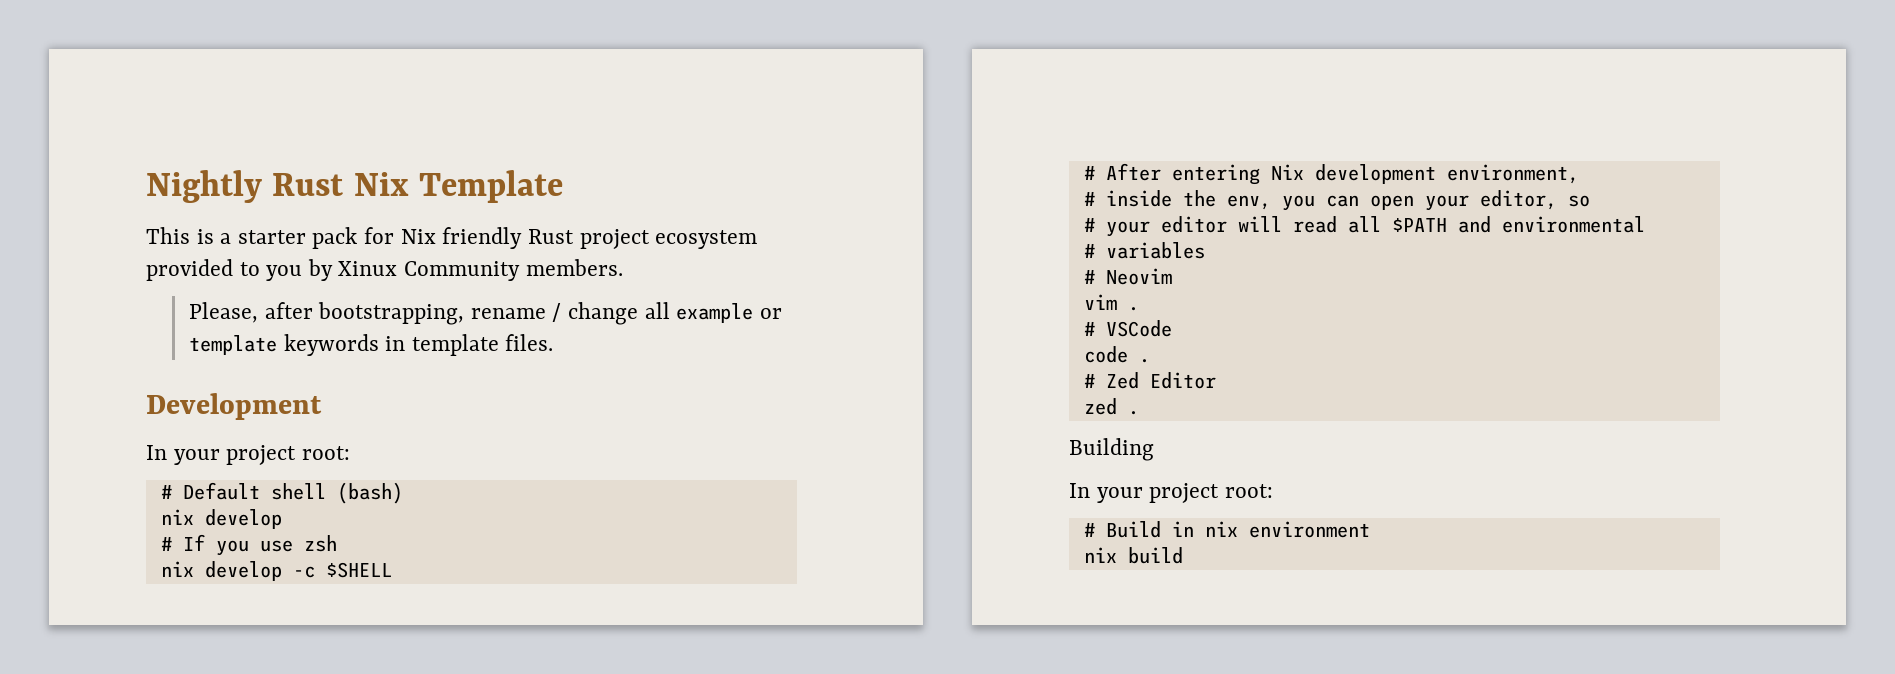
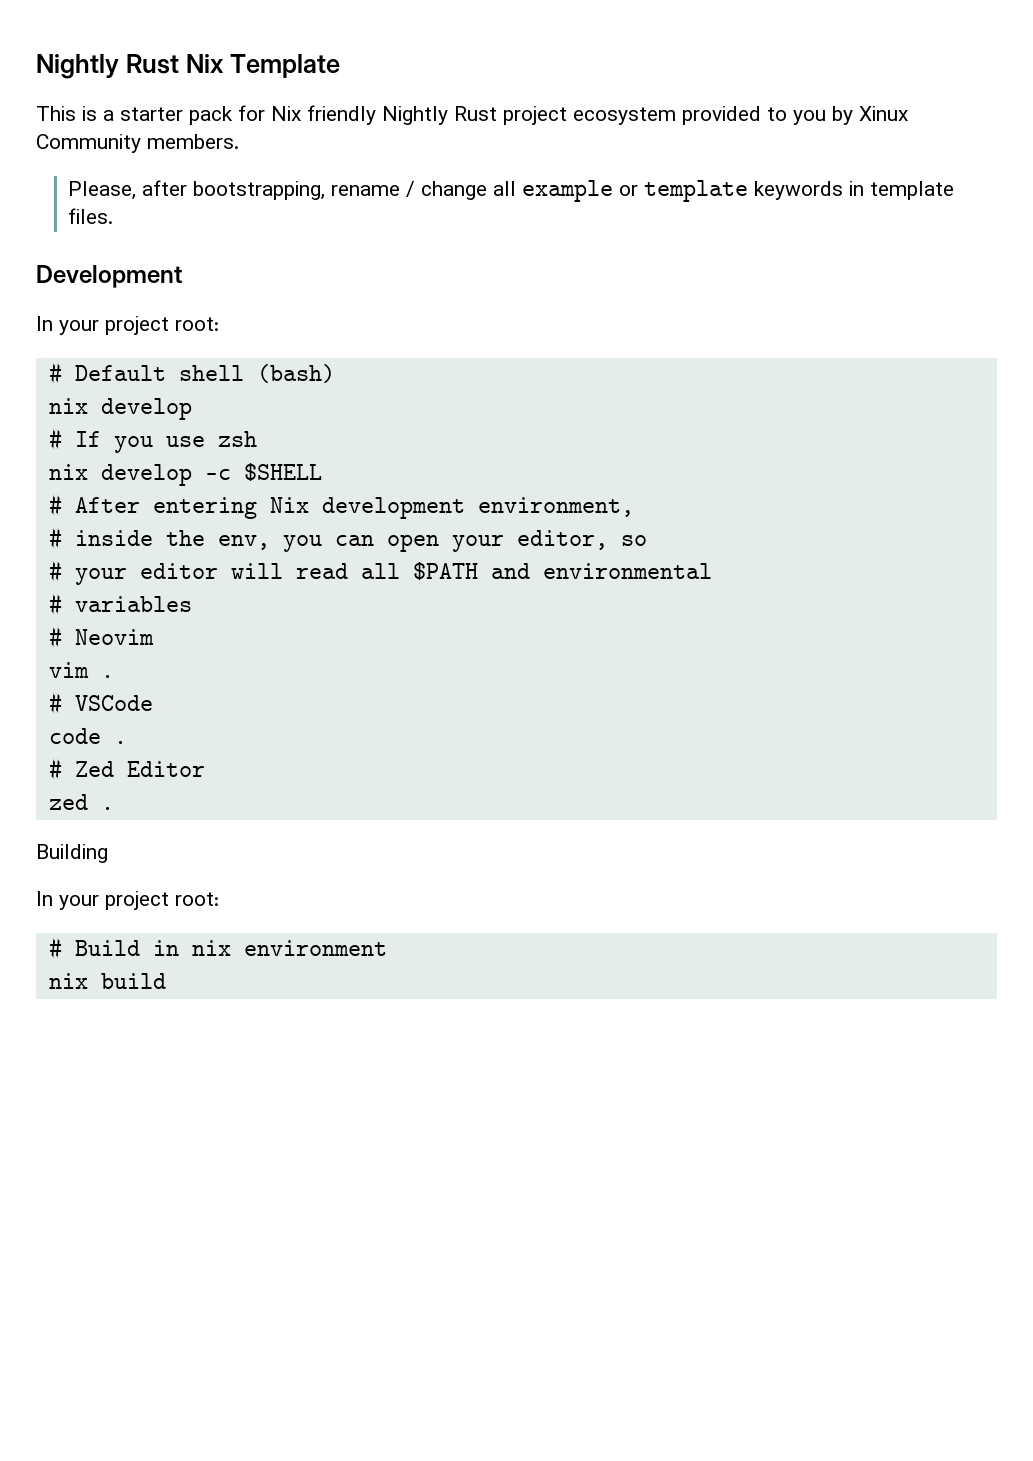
- This is a starter pack for Nix friendly Rust project ecosystem provided to you by Xinux Community members.
+ This is a starter pack for Nix friendly Nightly Rust project ecosystem provided to you by Xinux Community members.

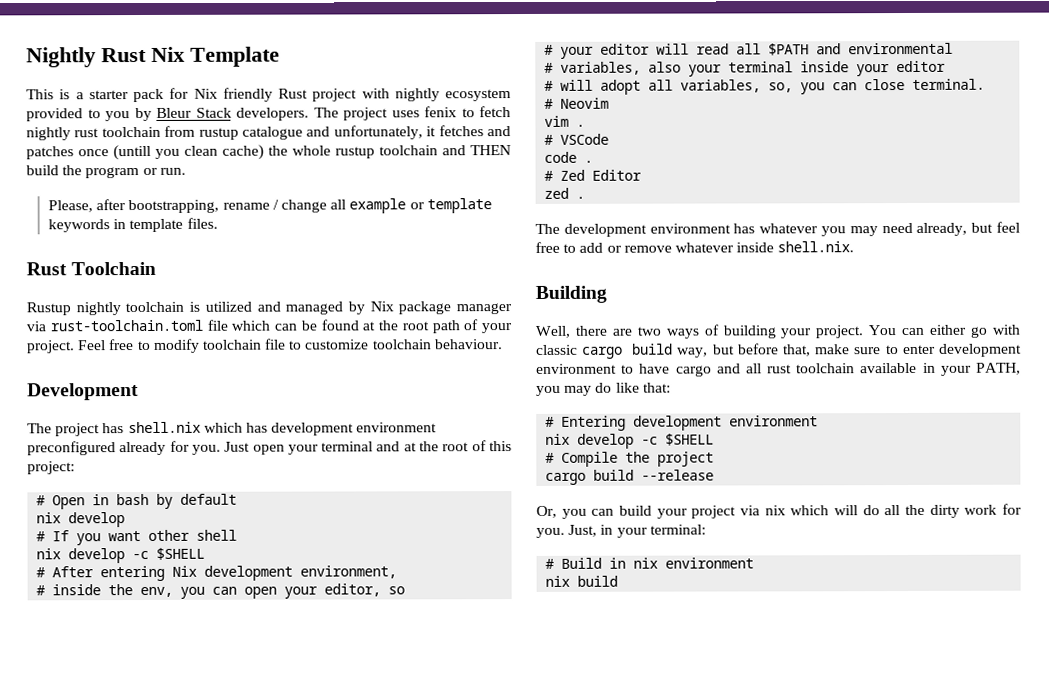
- This is a starter pack for Nix friendly Nightly Rust project ecosystem provided to you by Xinux Community members.
+ This is a starter pack for Nix friendly Rust project with nightly ecosystem provided to you by Bleur Stack developers. The project uses fenix to fetch nightly rust toolchain from rustup catalogue and unfortunately, it fetches and patches once (untill you clean cache) the whole rustup toolchain and THEN build the program or run.
+ Rust Toolchain
+ Rustup nightly toolchain is utilized and managed by Nix package manager via rust-toolchain.toml file which can be found at the root path of your project. Feel free to modify toolchain file to customize toolchain behaviour.
  Development
- In your project root:
- # Default shell (bash)
+ The project has shell.nix which has development environment preconfigured already for you. Just open your terminal and at the root of this project:
+ # Open in bash by default
- # If you use zsh
+ # If you want other shell
- # variables
+ # variables, also your terminal inside your editor
+ # will adopt all variables, so, you can close terminal.
+ The development environment has whatever you may need already, but feel free to add or remove whatever inside shell.nix.
  Building
- In your project root:
+ Well, there are two ways of building your project. You can either go with classic cargo build way, but before that, make sure to enter development environment to have cargo and all rust toolchain available in your PATH, you may do like that:
+ # Entering development environment
+ nix develop -c $SHELL
+ # Compile the project
+ cargo build --release
+ Or, you can build your project via nix which will do all the dirty work for you. Just, in your terminal:

